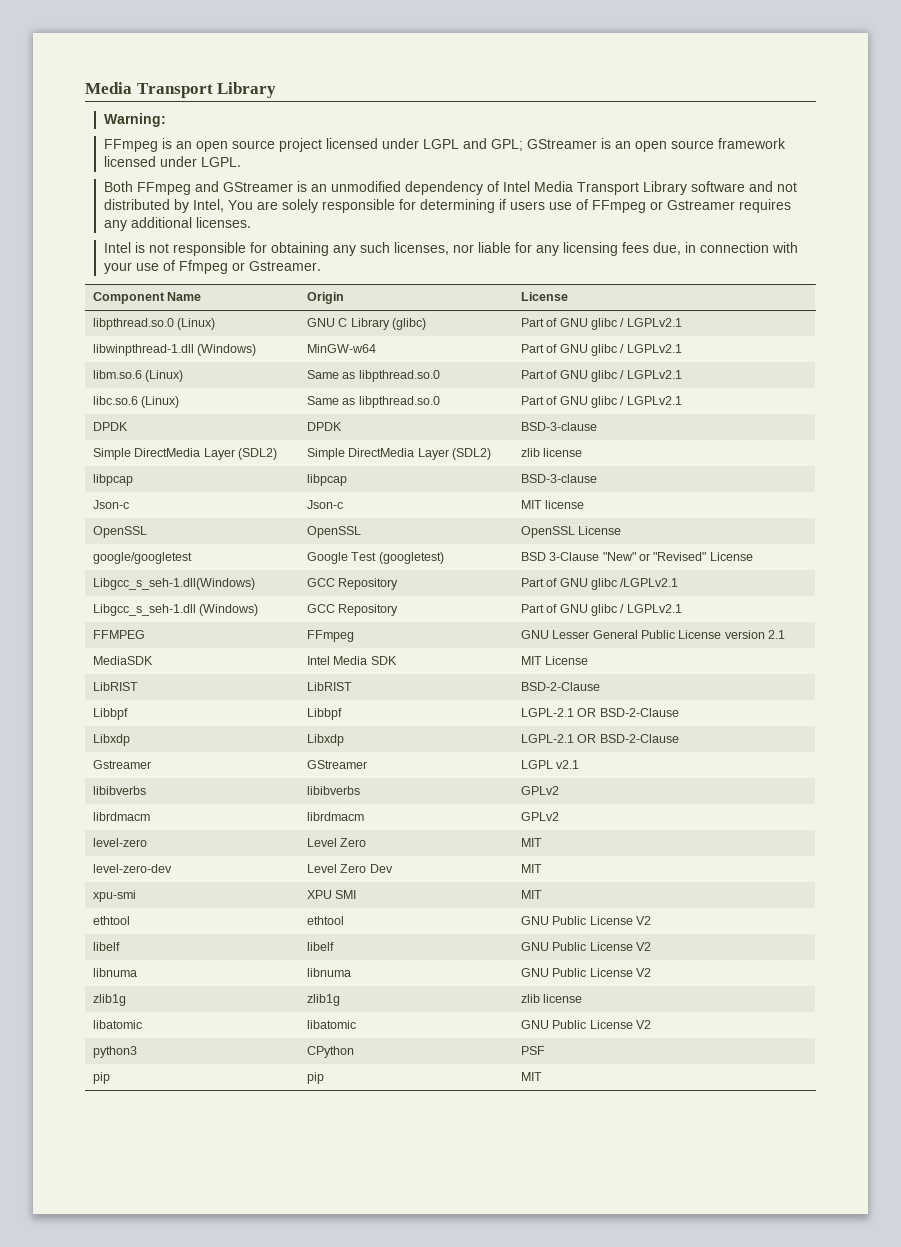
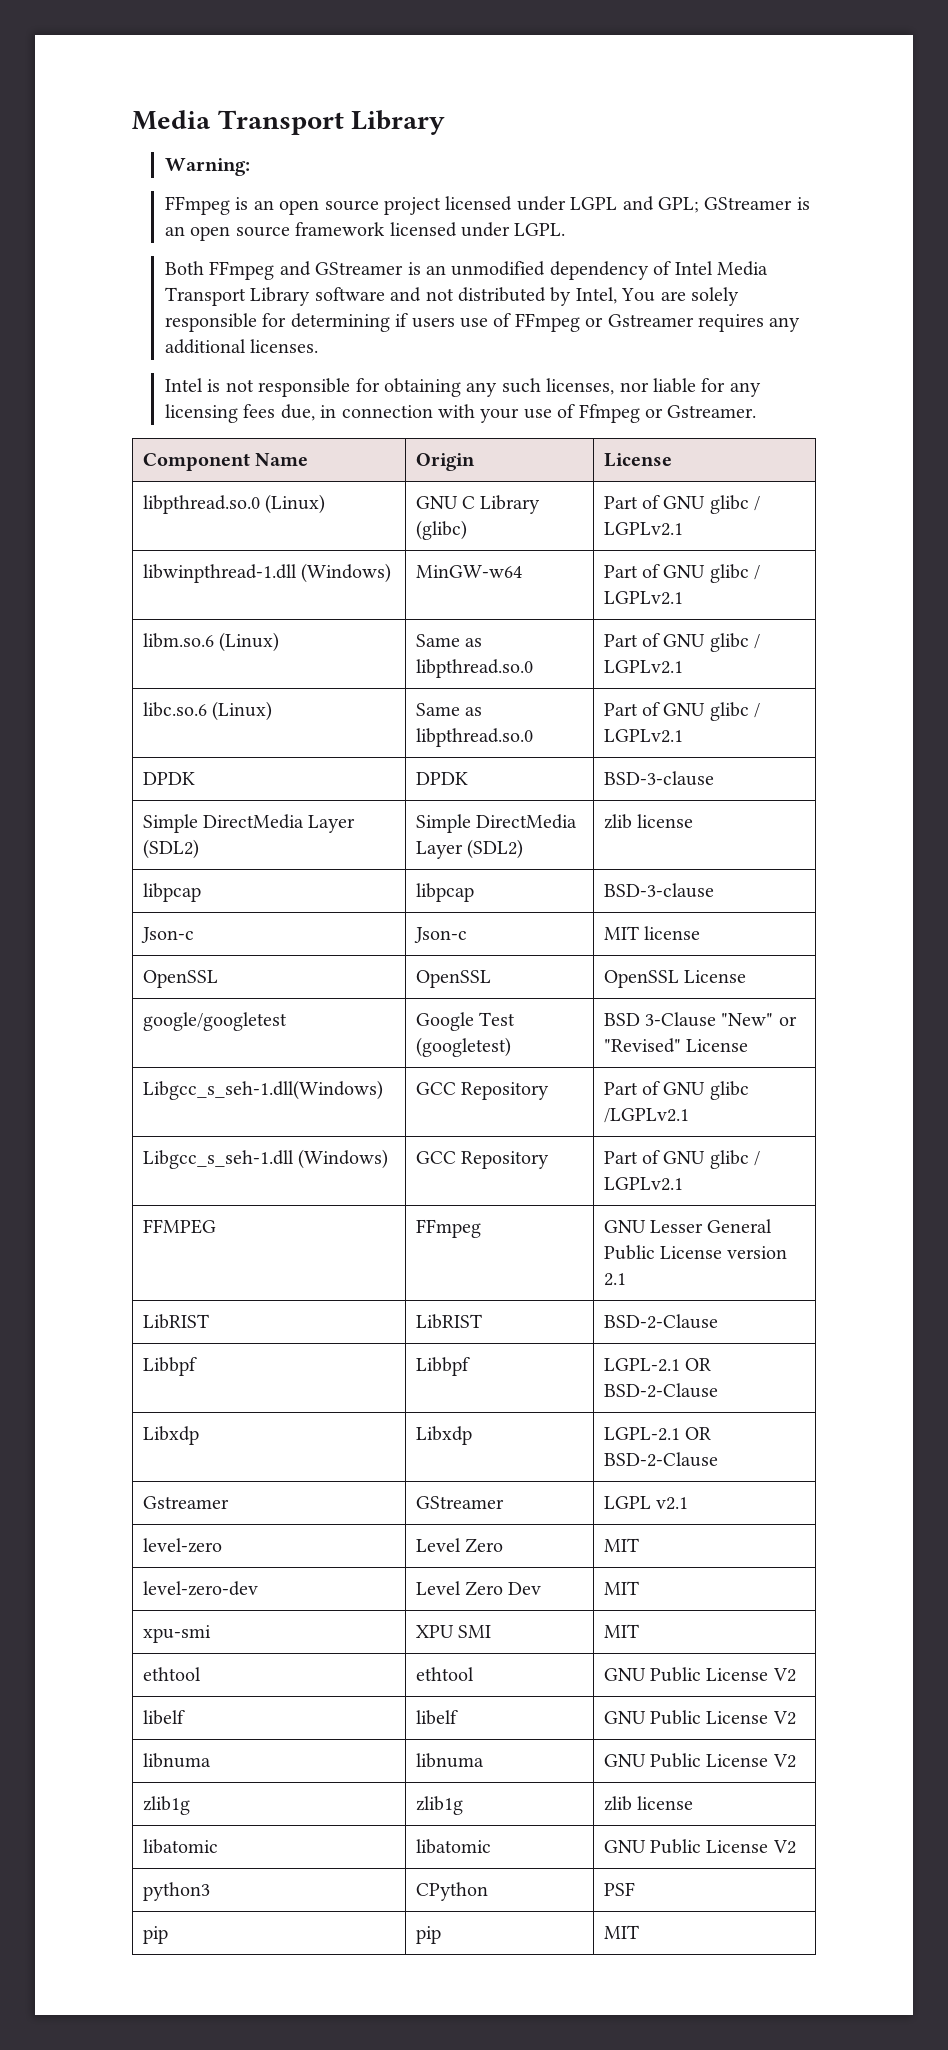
- MediaSDK | Intel Media SDK | MIT License
- libibverbs | libibverbs | GPLv2
- librdmacm | librdmacm | GPLv2

